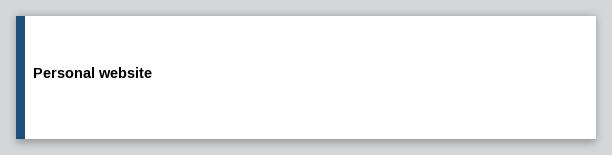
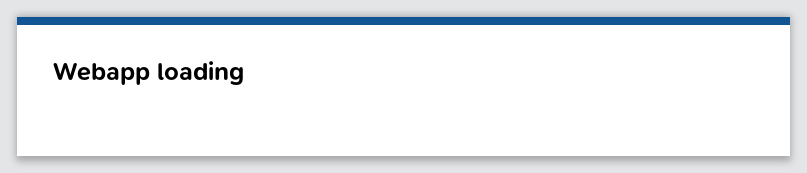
- Personal website
+ Webapp loading

